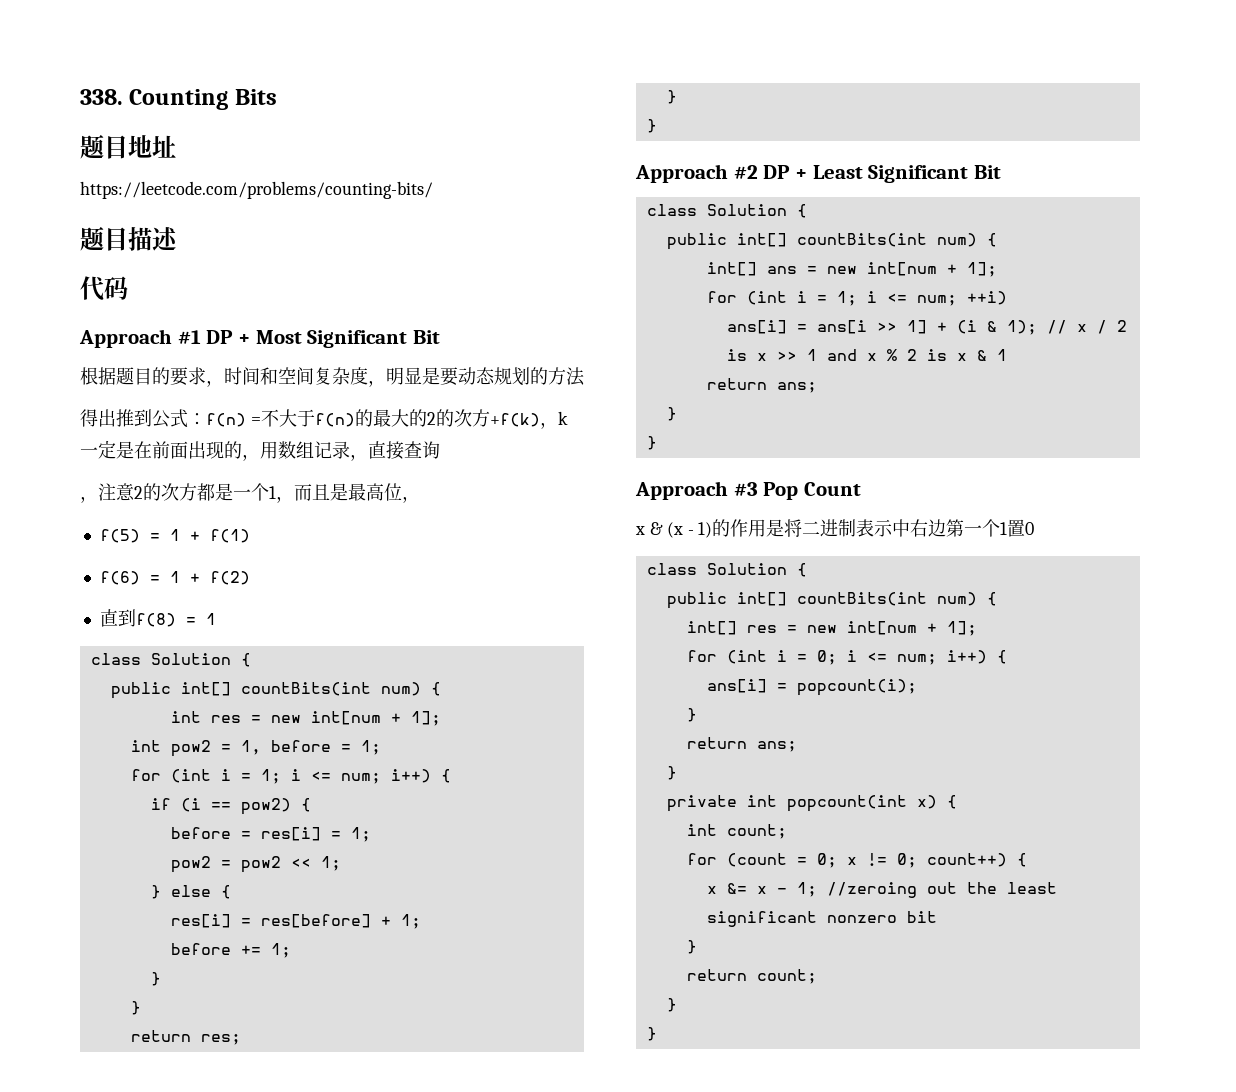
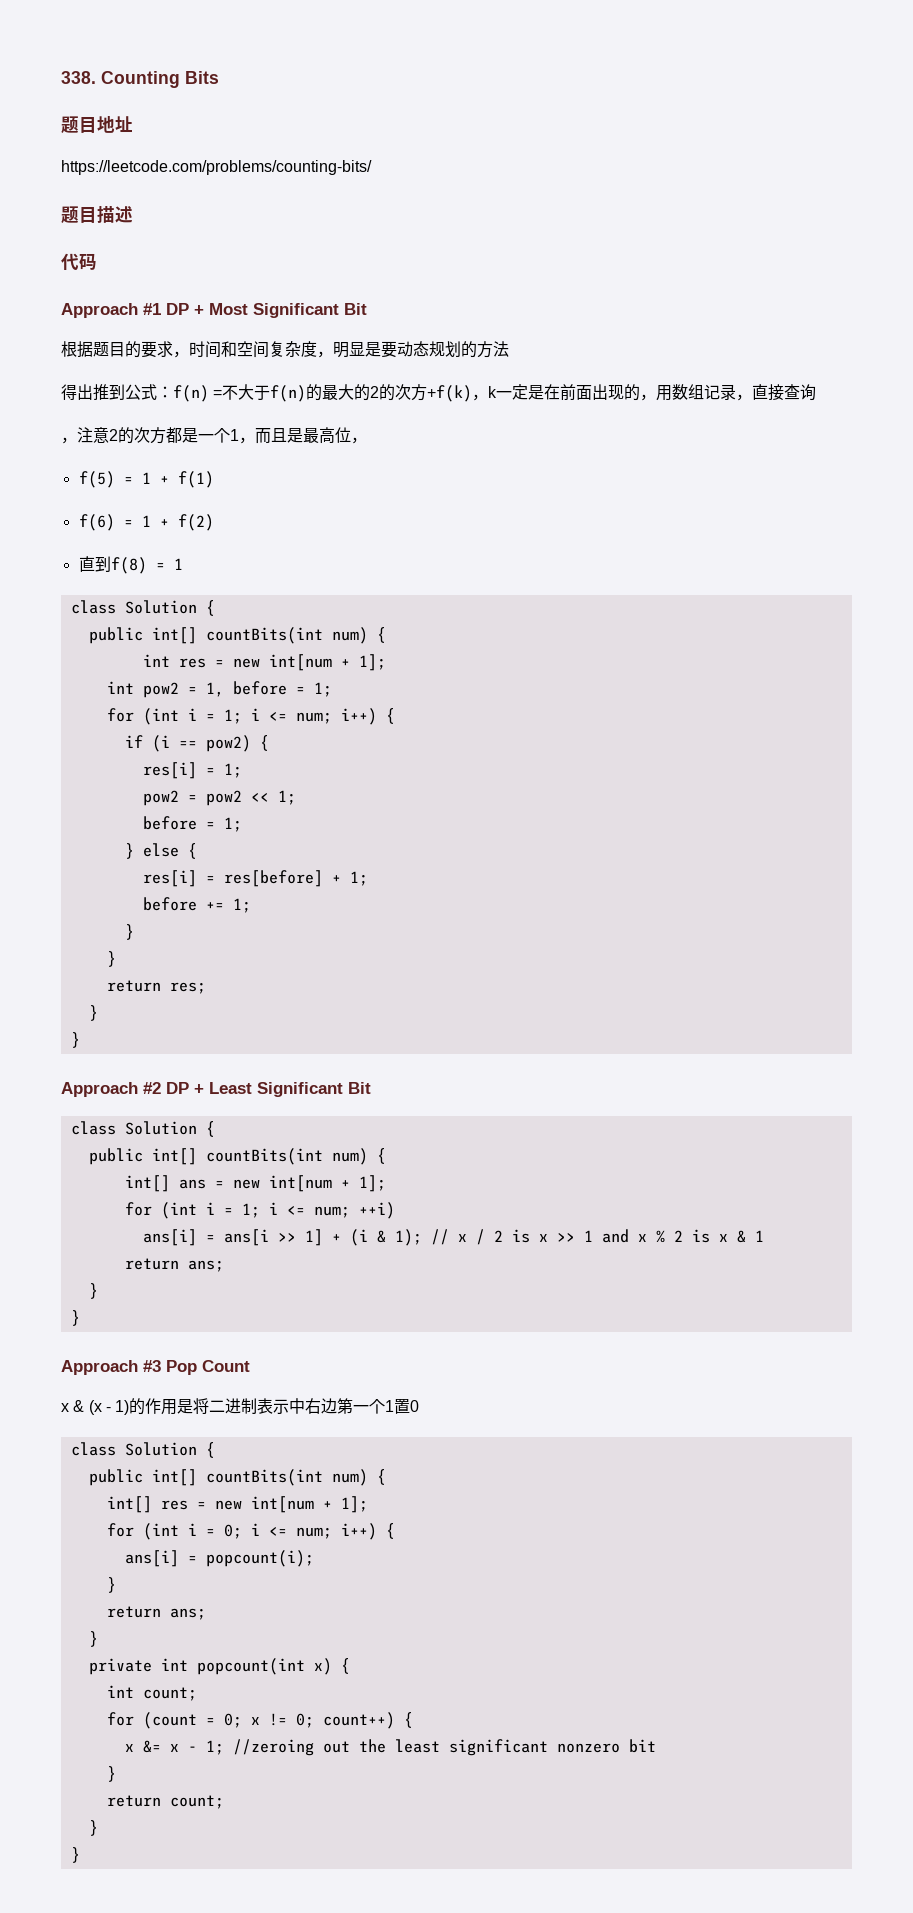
- before = res[i] = 1;
+ res[i] = 1;
  pow2 = pow2 << 1;
+ before = 1;

